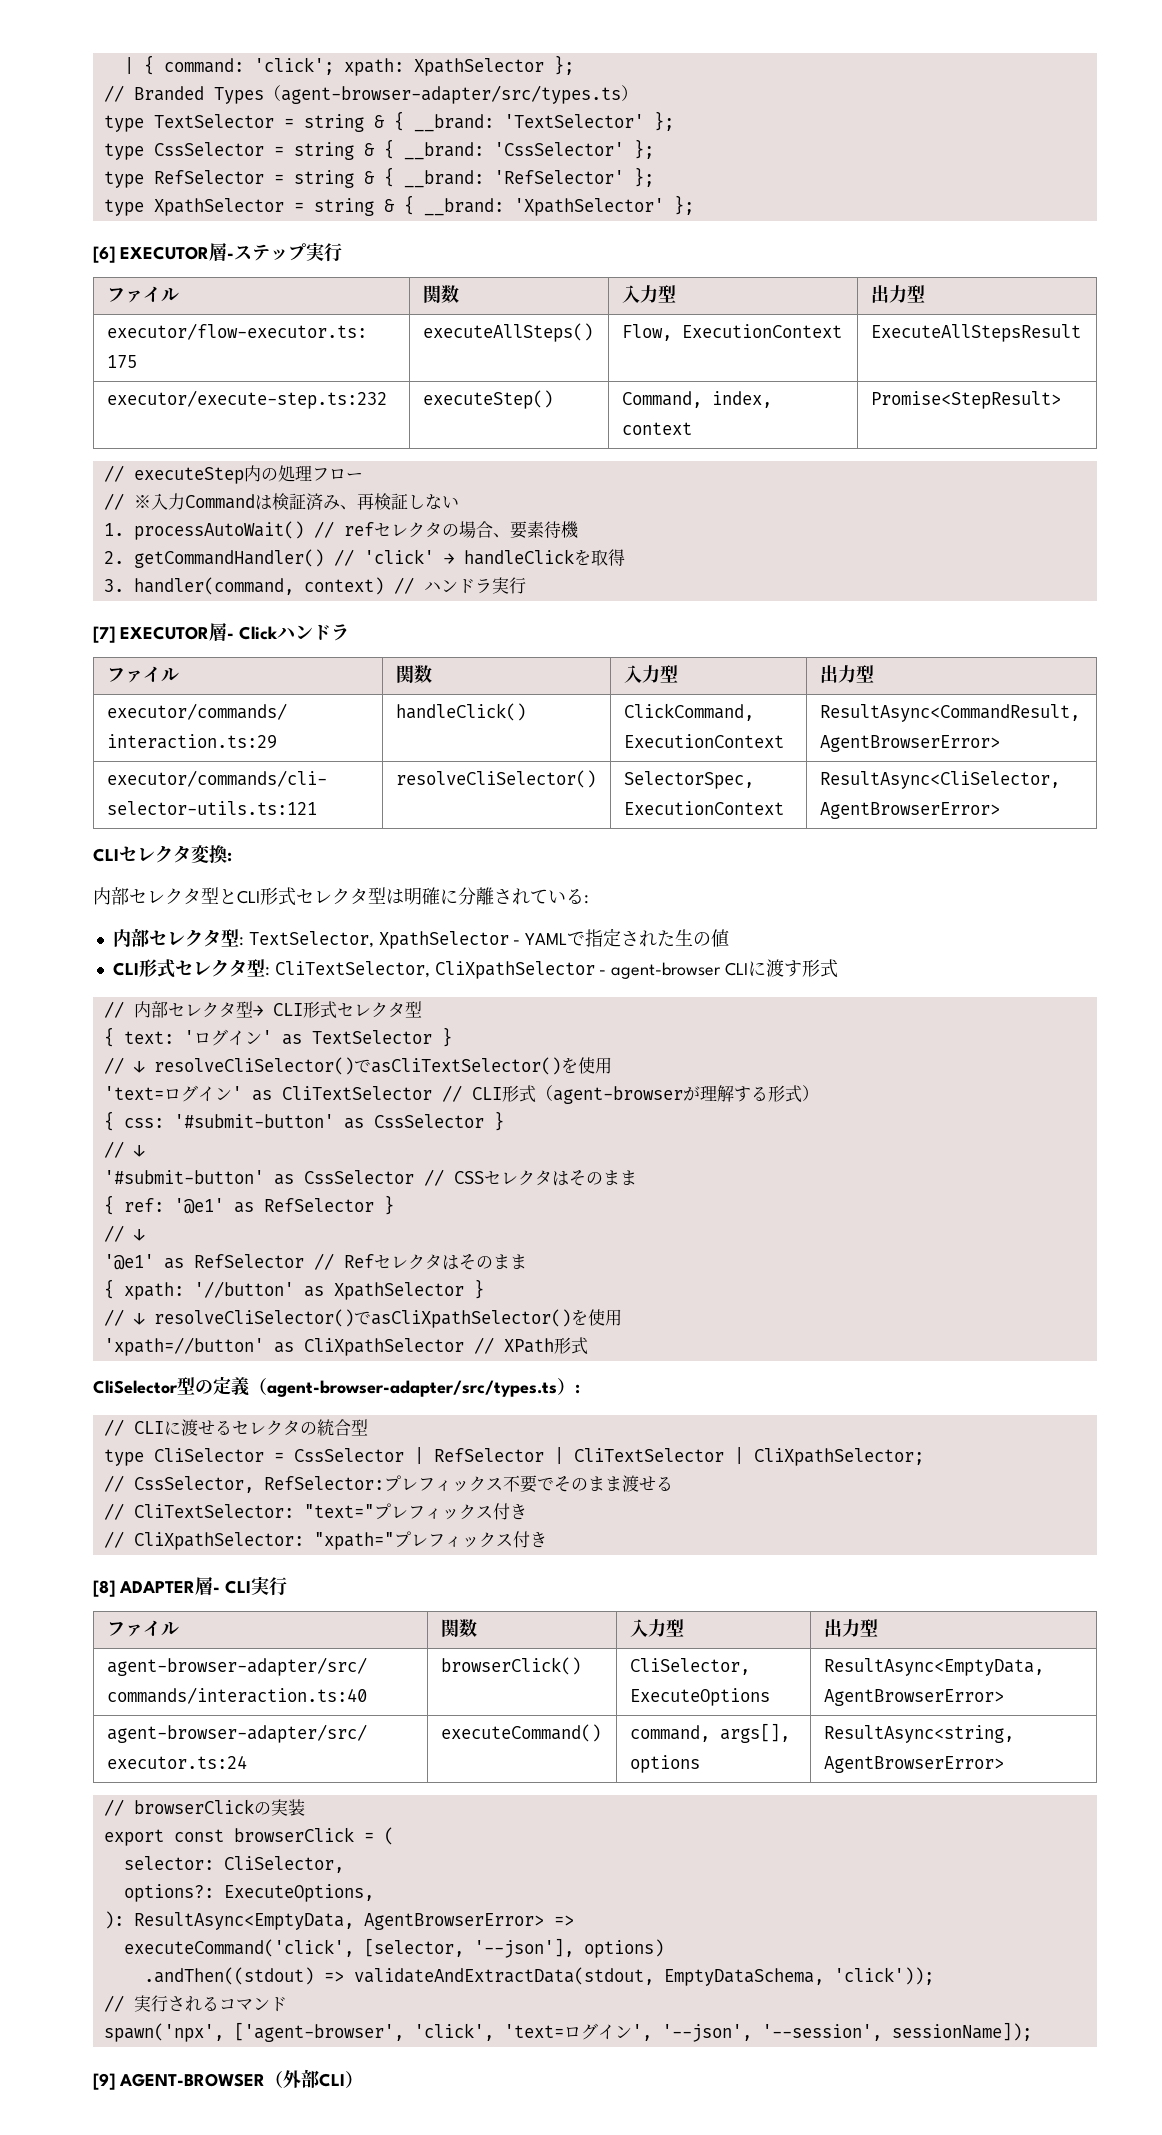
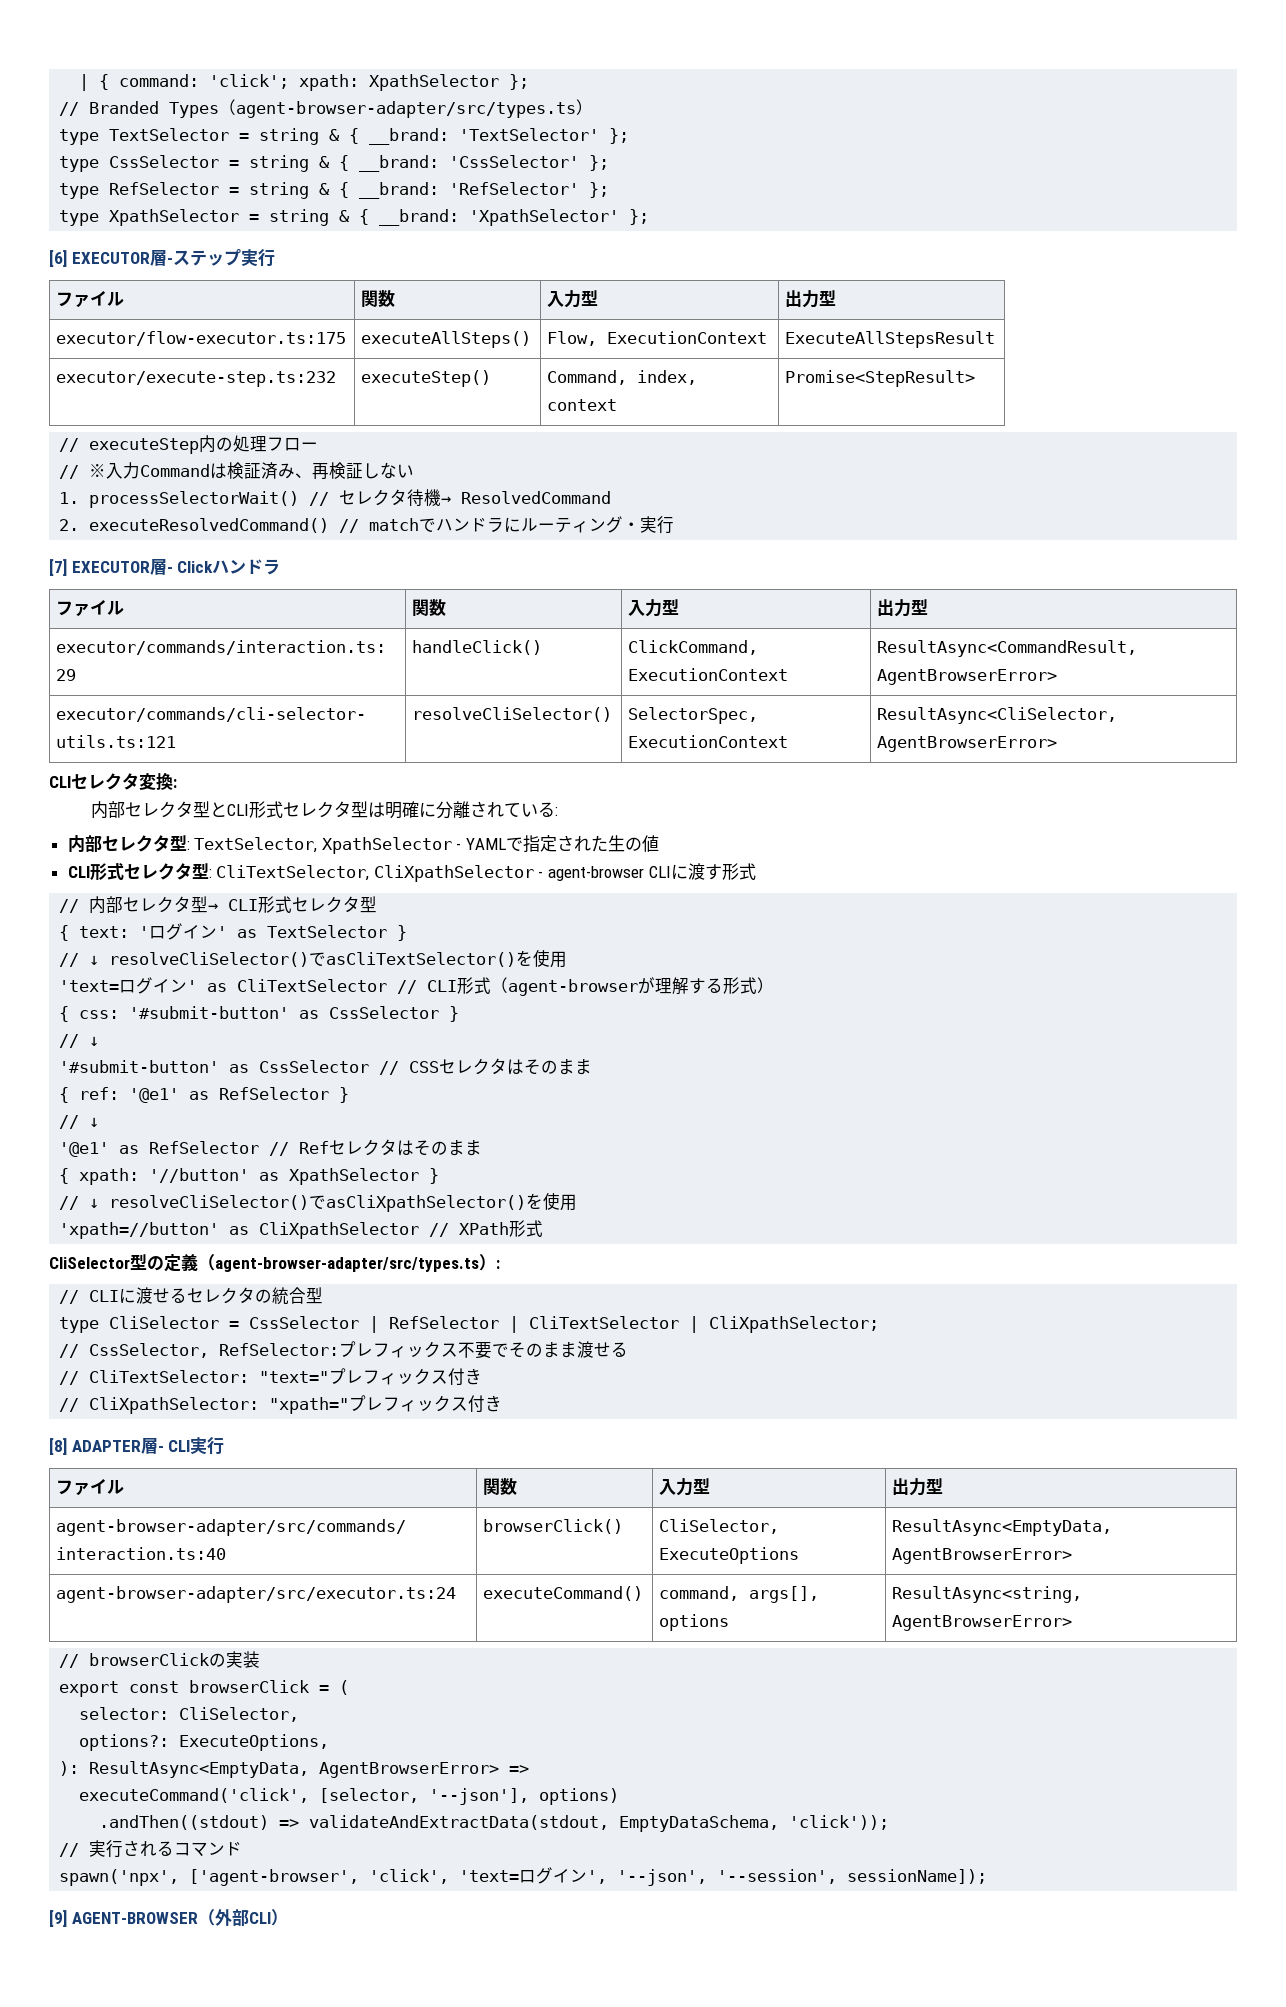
- 1. processAutoWait() // refセレクタの場合、要素待機
+ 1. processSelectorWait() // セレクタ待機→ ResolvedCommand
- 2. getCommandHandler() // 'click' → handleClickを取得
- 3. handler(command, context) // ハンドラ実行
+ 2. executeResolvedCommand() // matchでハンドラにルーティング・実行

